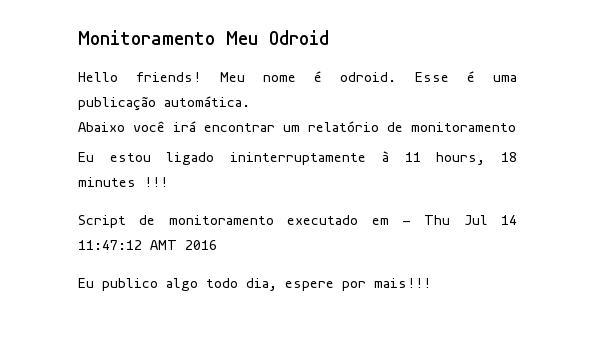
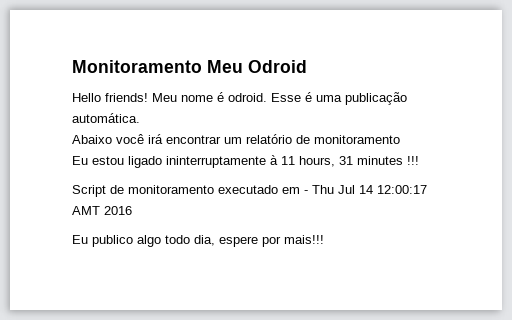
- Eu estou ligado ininterruptamente à 11 hours, 18 minutes !!!
+ Eu estou ligado ininterruptamente à 11 hours, 31 minutes !!!
- Script de monitoramento executado em - Thu Jul 14 11:47:12 AMT 2016
+ Script de monitoramento executado em - Thu Jul 14 12:00:17 AMT 2016

